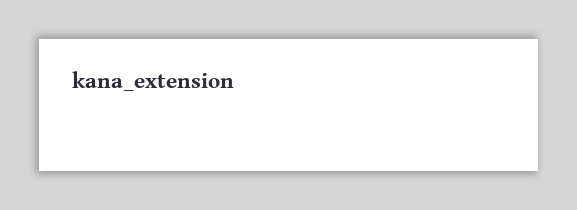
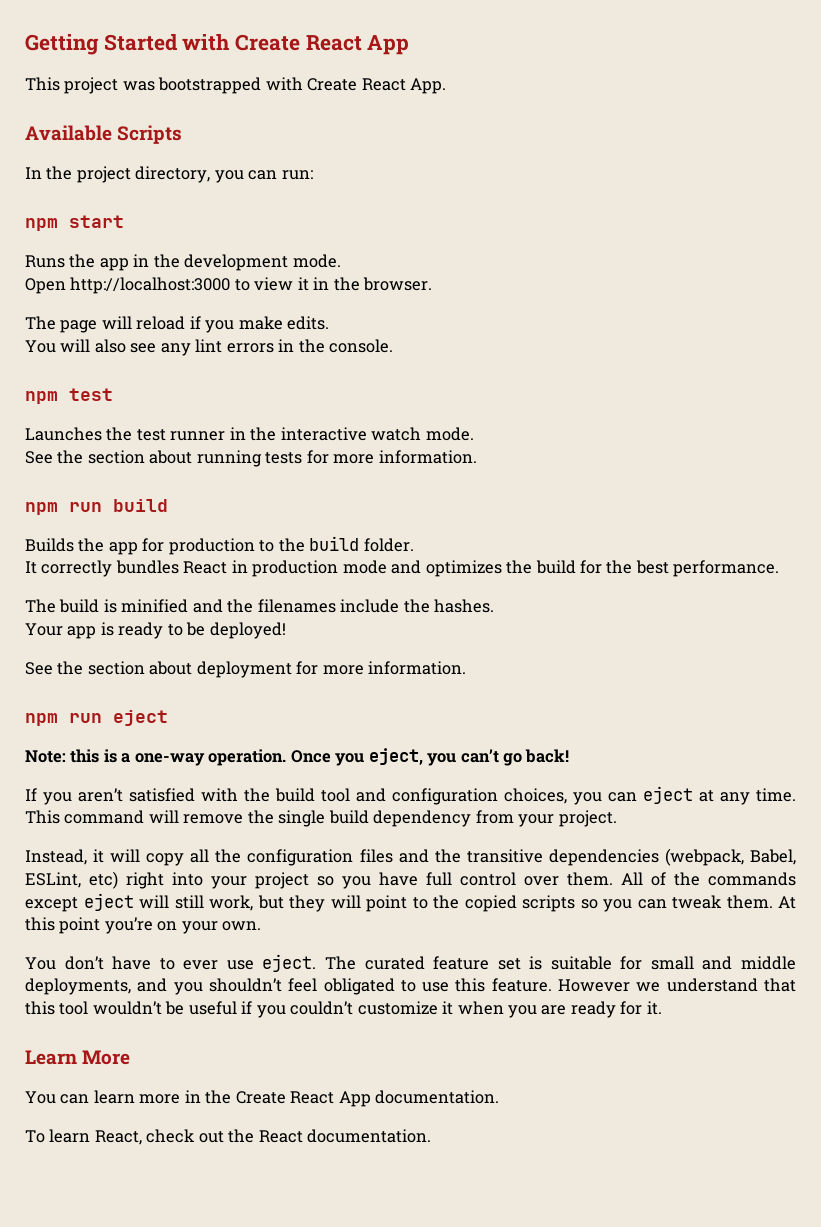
- kana_extension
+ Getting Started with Create React App
+ This project was bootstrapped with Create React App.
+ Available Scripts
+ In the project directory, you can run:
+ npm start
+ Runs the app in the development mode.
+ Open http://localhost:3000 to view it in the browser.
+ The page will reload if you make edits.
+ You will also see any lint errors in the console.
+ npm test
+ Launches the test runner in the interactive watch mode.
+ See the section about running tests for more information.
+ npm run build
+ Builds the app for production to the build folder.
+ It correctly bundles React in production mode and optimizes the build for the best performance.
+ The build is minified and the filenames include the hashes.
+ Your app is ready to be deployed!
+ See the section about deployment for more information.
+ npm run eject
+ Note: this is a one-way operation. Once you eject, you can’t go back!
+ If you aren’t satisfied with the build tool and configuration choices, you can eject at any time. This command will remove the single build dependency from your project.
+ Instead, it will copy all the configuration files and the transitive dependencies (webpack, Babel, ESLint, etc) right into your project so you have full control over them. All of the commands except eject will still work, but they will point to the copied scripts so you can tweak them. At this point you’re on your own.
+ You don’t have to ever use eject. The curated feature set is suitable for small and middle deployments, and you shouldn’t feel obligated to use this feature. However we understand that this tool wouldn’t be useful if you couldn’t customize it when you are ready for it.
+ Learn More
+ You can learn more in the Create React App documentation.
+ To learn React, check out the React documentation.

